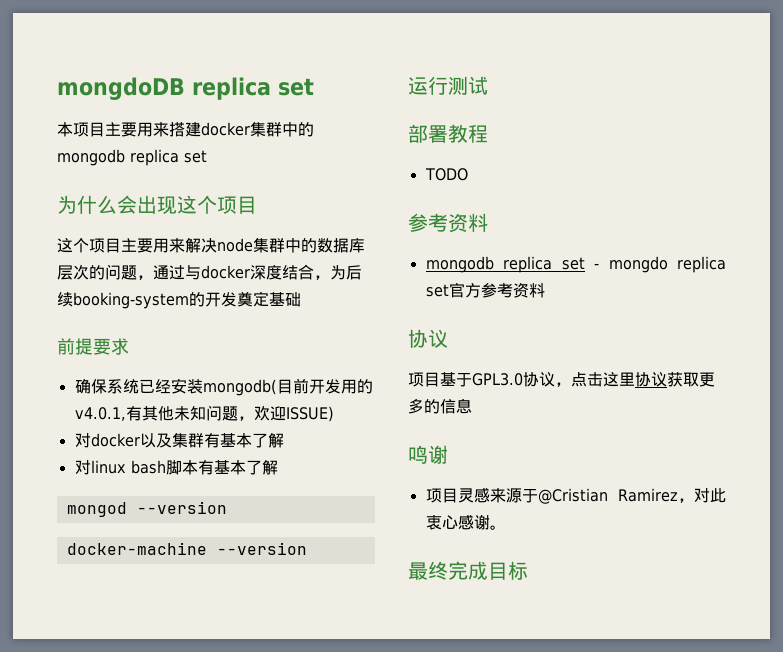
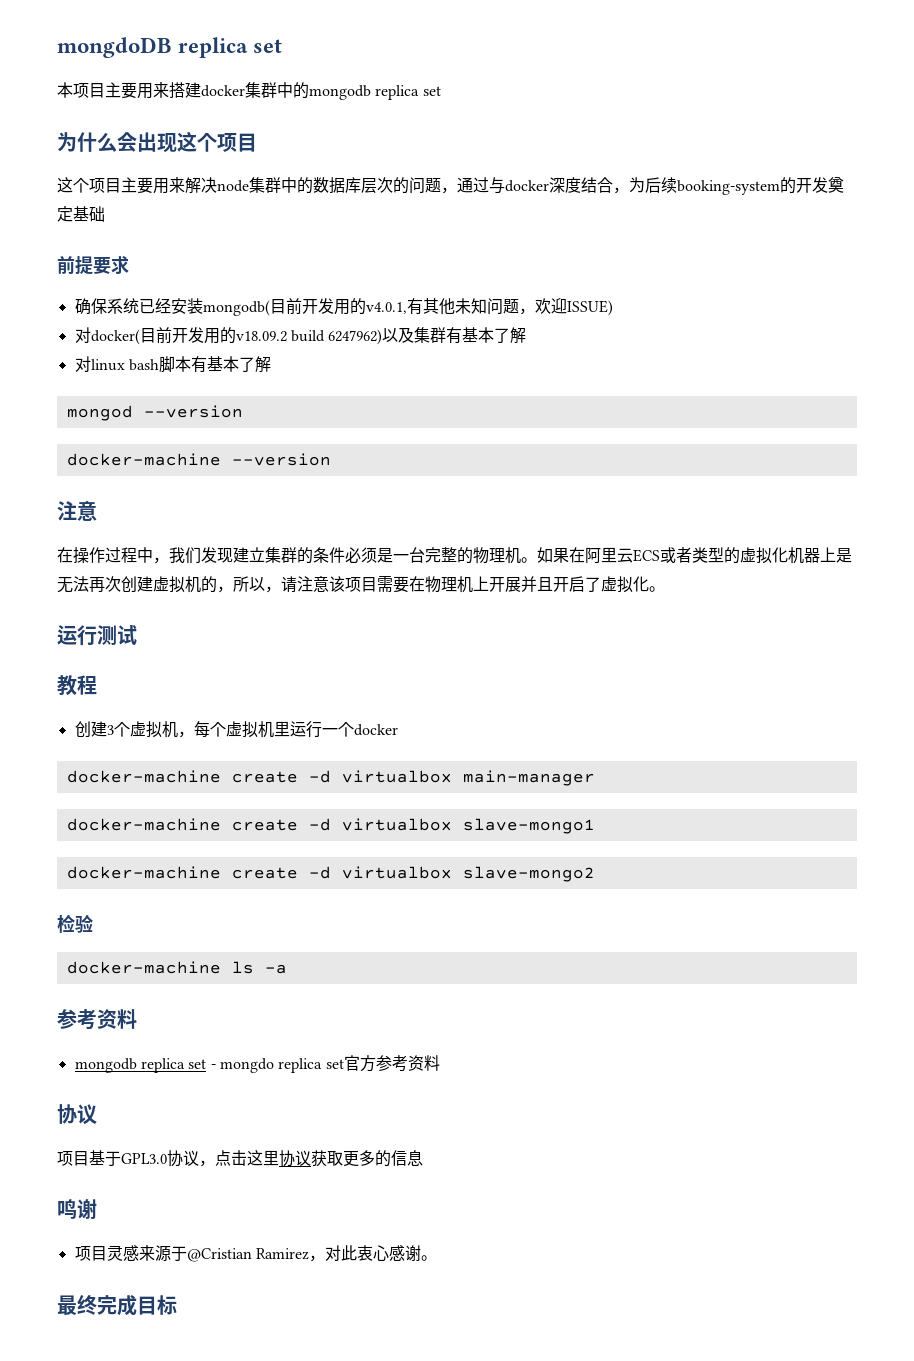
- 对docker以及集群有基本了解
+ 对docker(目前开发用的v18.09.2 build 6247962)以及集群有基本了解
  docker-machine --version
+ 注意
+ 在操作过程中，我们发现建立集群的条件必须是一台完整的物理机。如果在阿里云ECS或者类型的虚拟化机器上是无法再次创建虚拟机的，所以，请注意该项目需要在物理机上开展并且开启了虚拟化。
- 部署教程
+ 教程
- TODO
+ 创建3个虚拟机，每个虚拟机里运行一个docker
+ docker-machine create -d virtualbox main-manager
+ docker-machine create -d virtualbox slave-mongo1
+ docker-machine create -d virtualbox slave-mongo2
+ 检验
+ docker-machine ls -a

